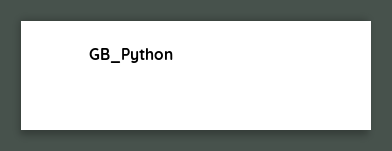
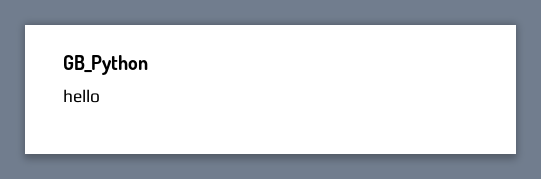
+ hello

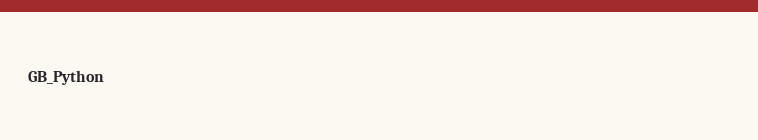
- hello

